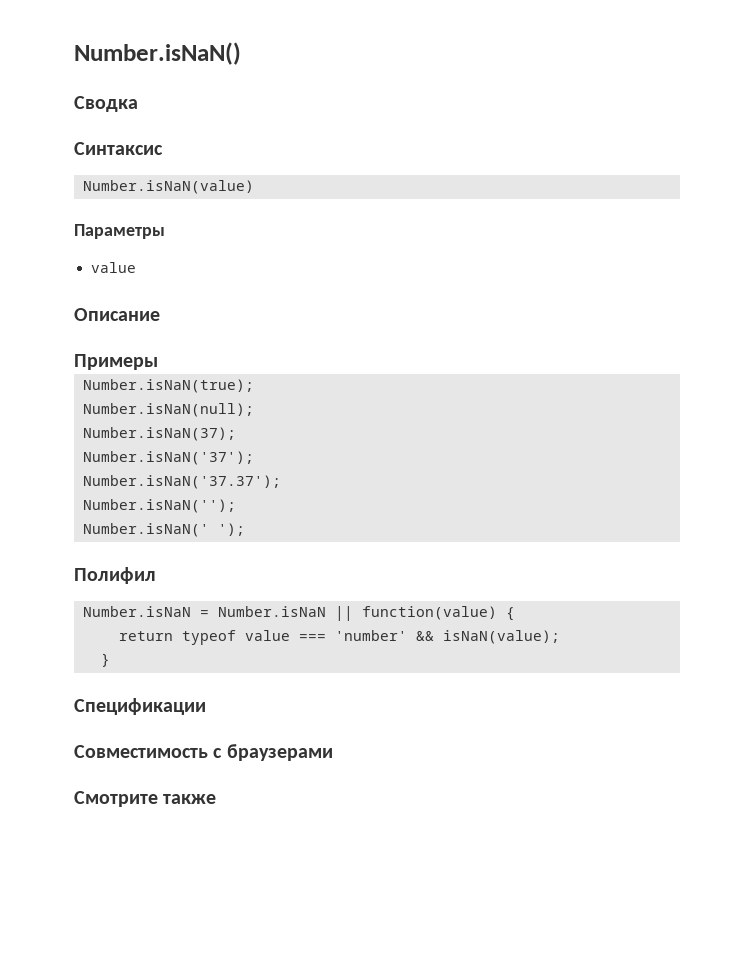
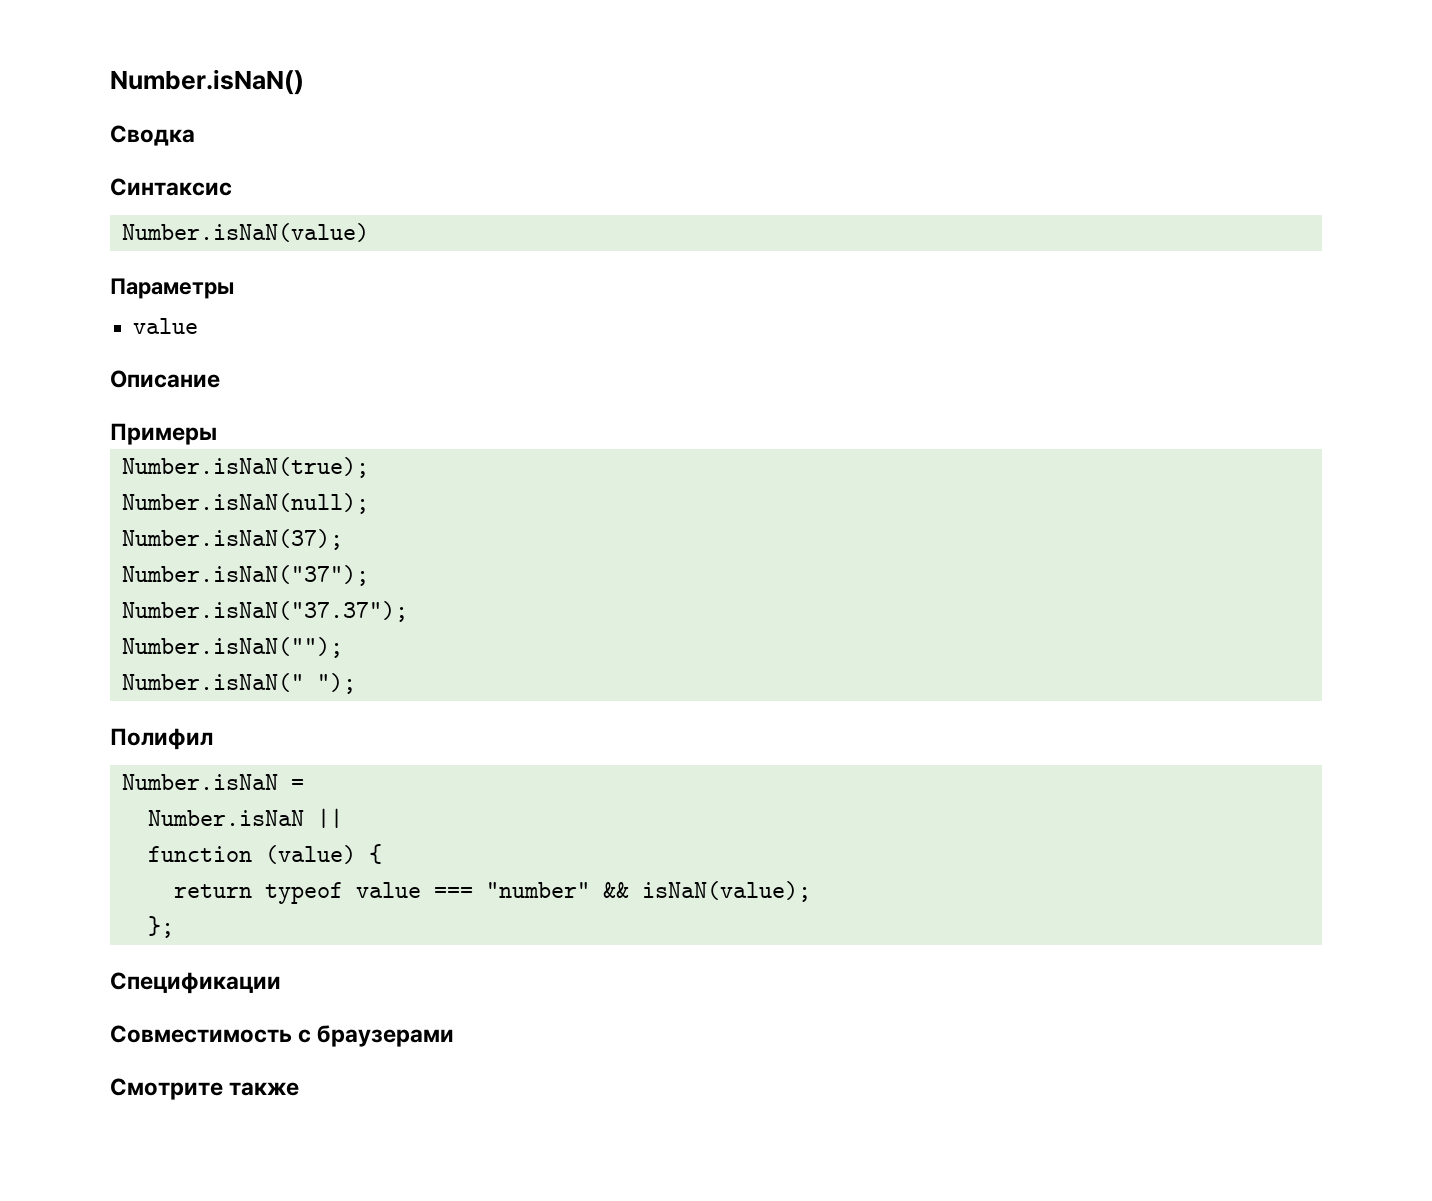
- Number.isNaN('37');
- Number.isNaN('37.37');
- Number.isNaN('');
- Number.isNaN(' ');
+ Number.isNaN("37");
+ Number.isNaN("37.37");
+ Number.isNaN("");
+ Number.isNaN(" ");
- Number.isNaN = Number.isNaN || function(value) {
+ Number.isNaN =
+ Number.isNaN ||
+ function (value) {
- return typeof value === 'number' && isNaN(value);
+ return typeof value === "number" && isNaN(value);
- }
+ };

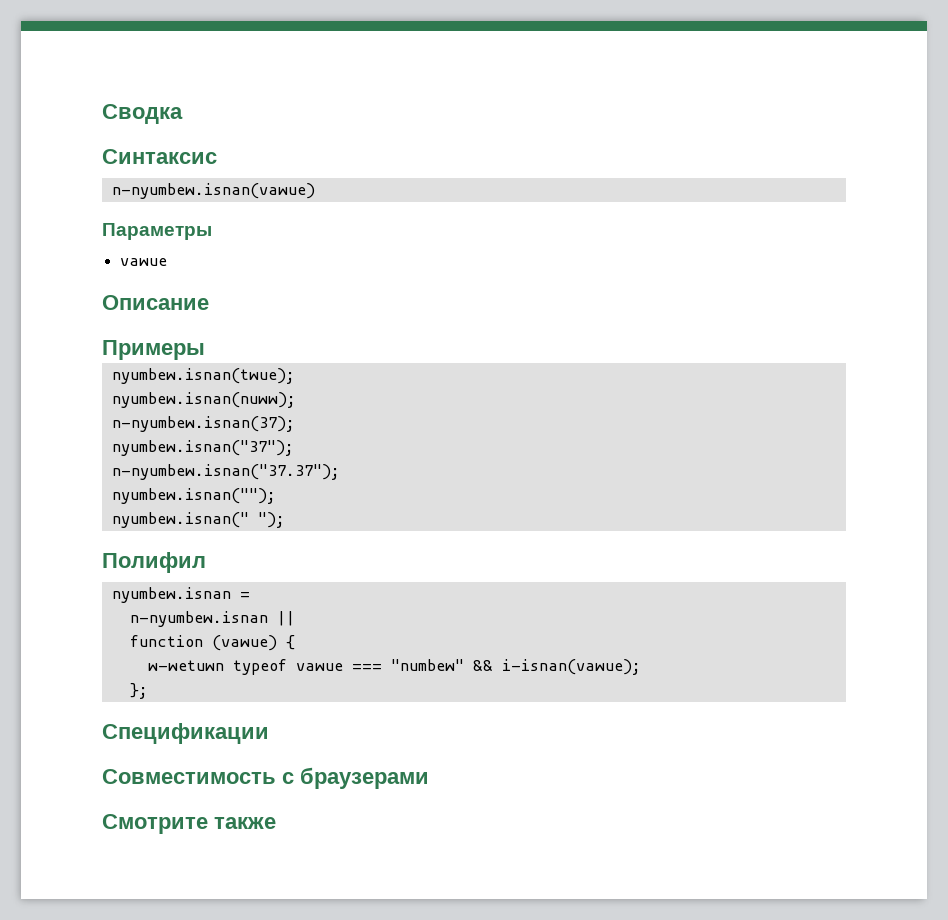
- Number.isNaN()
- Number.isNaN(value)
+ n-nyumbew.isnan(vawue)
  Параметры
- value
+ vawue
- Number.isNaN(true);
- Number.isNaN(null);
- Number.isNaN(37);
- Number.isNaN("37");
- Number.isNaN("37.37");
- Number.isNaN("");
- Number.isNaN(" ");
+ nyumbew.isnan(twue);
+ nyumbew.isnan(nuww);
+ n-nyumbew.isnan(37);
+ nyumbew.isnan("37");
+ n-nyumbew.isnan("37.37");
+ nyumbew.isnan("");
+ nyumbew.isnan(" ");
- Number.isNaN =
+ nyumbew.isnan =
- Number.isNaN ||
+ n-nyumbew.isnan ||
- function (value) {
+ function (vawue) {
- return typeof value === "number" && isNaN(value);
+ w-wetuwn typeof vawue === "numbew" && i-isnan(vawue);

